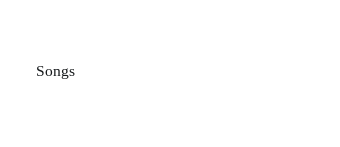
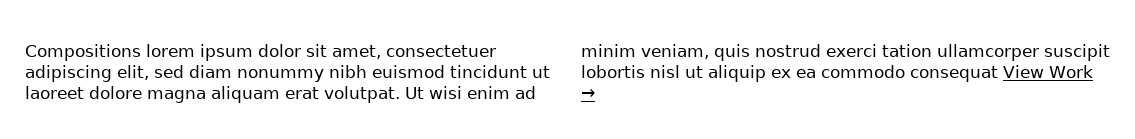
- Songs
+ Compositions lorem ipsum dolor sit amet, consectetuer adipiscing elit, sed diam nonummy nibh euismod tincidunt ut laoreet dolore magna aliquam erat volutpat. Ut wisi enim ad minim veniam, quis nostrud exerci tation ullamcorper suscipit lobortis nisl ut aliquip ex ea commodo consequat View Work →

